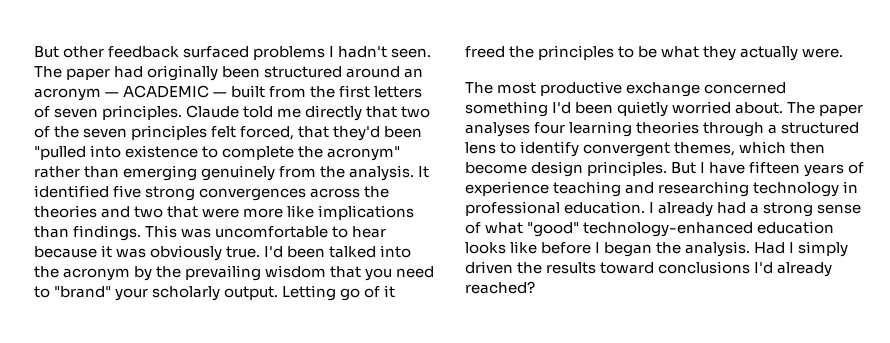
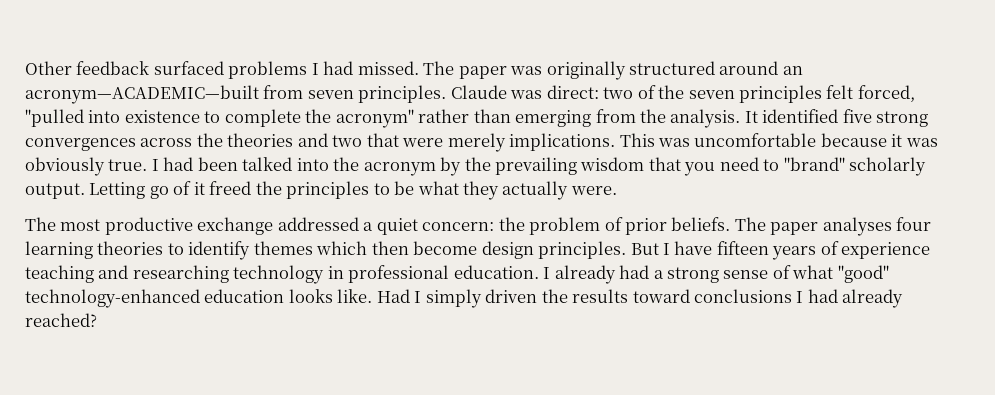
- But other feedback surfaced problems I hadn't seen. The paper had originally been structured around an acronym — ACADEMIC — built from the first letters of seven principles. Claude told me directly that two of the seven principles felt forced, that they'd been "pulled into existence to complete the acronym" rather than emerging genuinely from the analysis.
+ Other feedback surfaced problems I had missed. The paper was originally structured around an acronym—ACADEMIC—built from seven principles. Claude was direct: two of the seven principles felt forced, "pulled into existence to complete the acronym" rather than emerging from the analysis.
- It identified five strong convergences across the theories and two that were more like implications than findings.
+ It identified five strong convergences across the theories and two that were merely implications.
- This was uncomfortable to hear because it was obviously true.
+ This was uncomfortable because it was obviously true.
- I'd been talked into the acronym by the prevailing wisdom that you need to "brand" your scholarly output.
+ I had been talked into the acronym by the prevailing wisdom that you need to "brand" scholarly output.
- The most productive exchange concerned something I'd been quietly worried about.
+ The most productive exchange addressed a quiet concern: the problem of prior beliefs.
- The paper analyses four learning theories through a structured lens to identify convergent themes, which then become design principles.
+ The paper analyses four learning theories to identify themes which then become design principles.
- I already had a strong sense of what "good" technology-enhanced education looks like before I began the analysis.
+ I already had a strong sense of what "good" technology-enhanced education looks like.
- Had I simply driven the results toward conclusions I'd already reached?
+ Had I simply driven the results toward conclusions I had already reached?

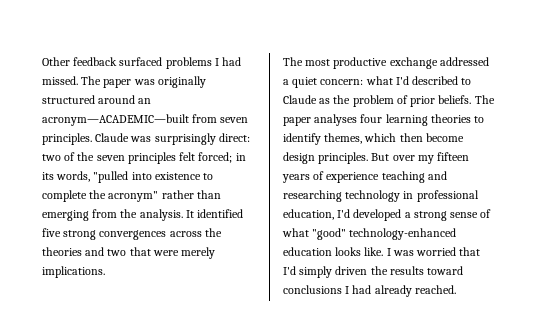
- Claude was direct: two of the seven principles felt forced, "pulled into existence to complete the acronym" rather than emerging from the analysis.
+ Claude was surprisingly direct: two of the seven principles felt forced; in its words, "pulled into existence to complete the acronym" rather than emerging from the analysis.
- This was uncomfortable because it was obviously true. I had been talked into the acronym by the prevailing wisdom that you need to "brand" scholarly output. Letting go of it freed the principles to be what they actually were.
- The most productive exchange addressed a quiet concern: the problem of prior beliefs.
+ The most productive exchange addressed a quiet concern: what I'd described to Claude as the problem of prior beliefs.
- The paper analyses four learning theories to identify themes which then become design principles.
+ The paper analyses four learning theories to identify themes, which then become design principles.
- But I have fifteen years of experience teaching and researching technology in professional education. I already had a strong sense of what "good" technology-enhanced education looks like.
+ But over my fifteen years of experience teaching and researching technology in professional education, I'd developed a strong sense of what "good" technology-enhanced education looks like.
- Had I simply driven the results toward conclusions I had already reached?
+ I was worried that I'd simply driven the results toward conclusions I had already reached.

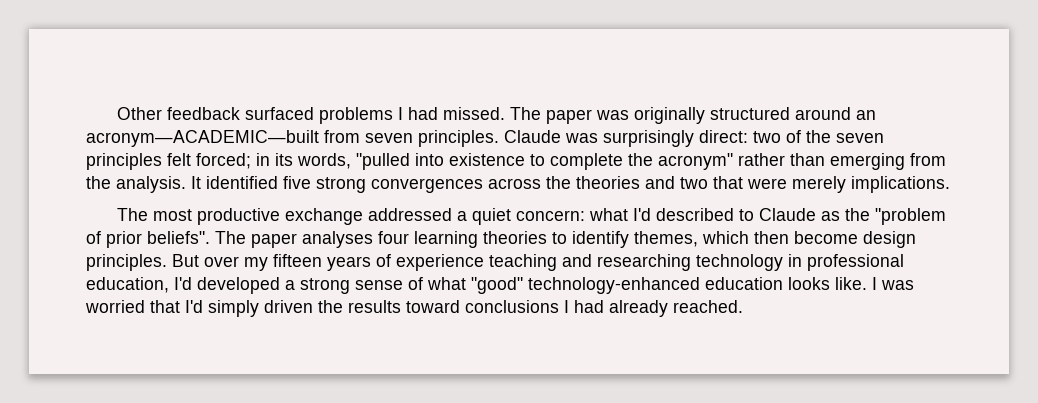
- The most productive exchange addressed a quiet concern: what I'd described to Claude as the problem of prior beliefs.
+ The most productive exchange addressed a quiet concern: what I'd described to Claude as the "problem of prior beliefs".

